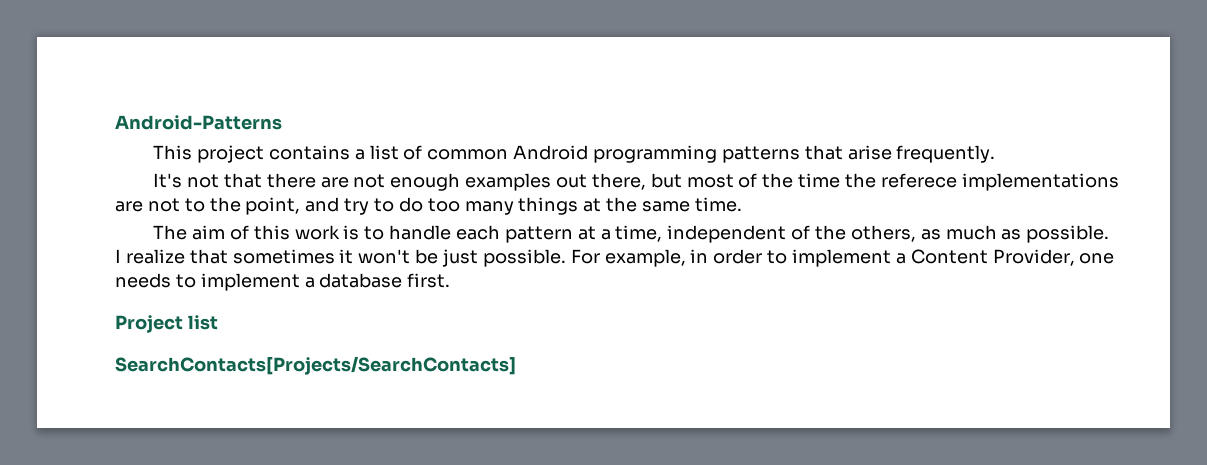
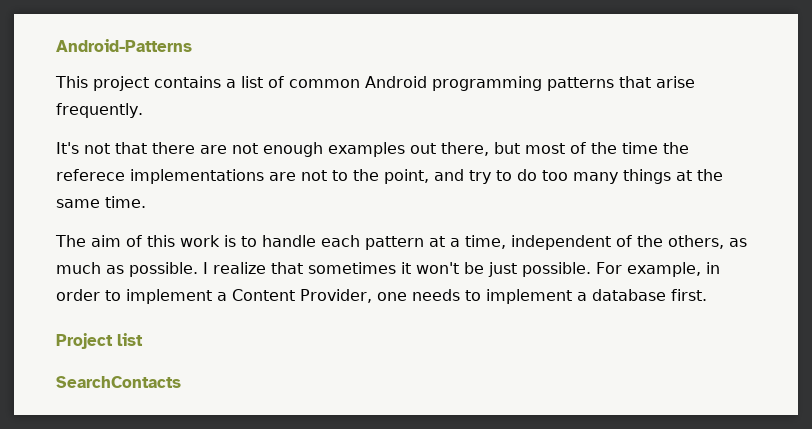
- SearchContacts[Projects/SearchContacts]
+ SearchContacts

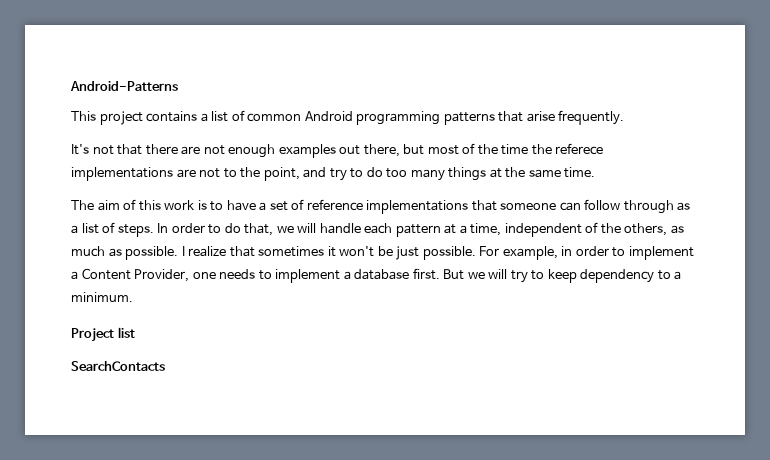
- The aim of this work is to handle each pattern at a time, independent of the others, as much as possible.
+ The aim of this work is to have a set of reference implementations that someone can follow through as a list of steps. In order to do that, we will handle each pattern at a time, independent of the others, as much as possible.
+ But we will try to keep dependency to a minimum.

